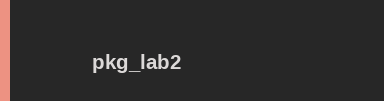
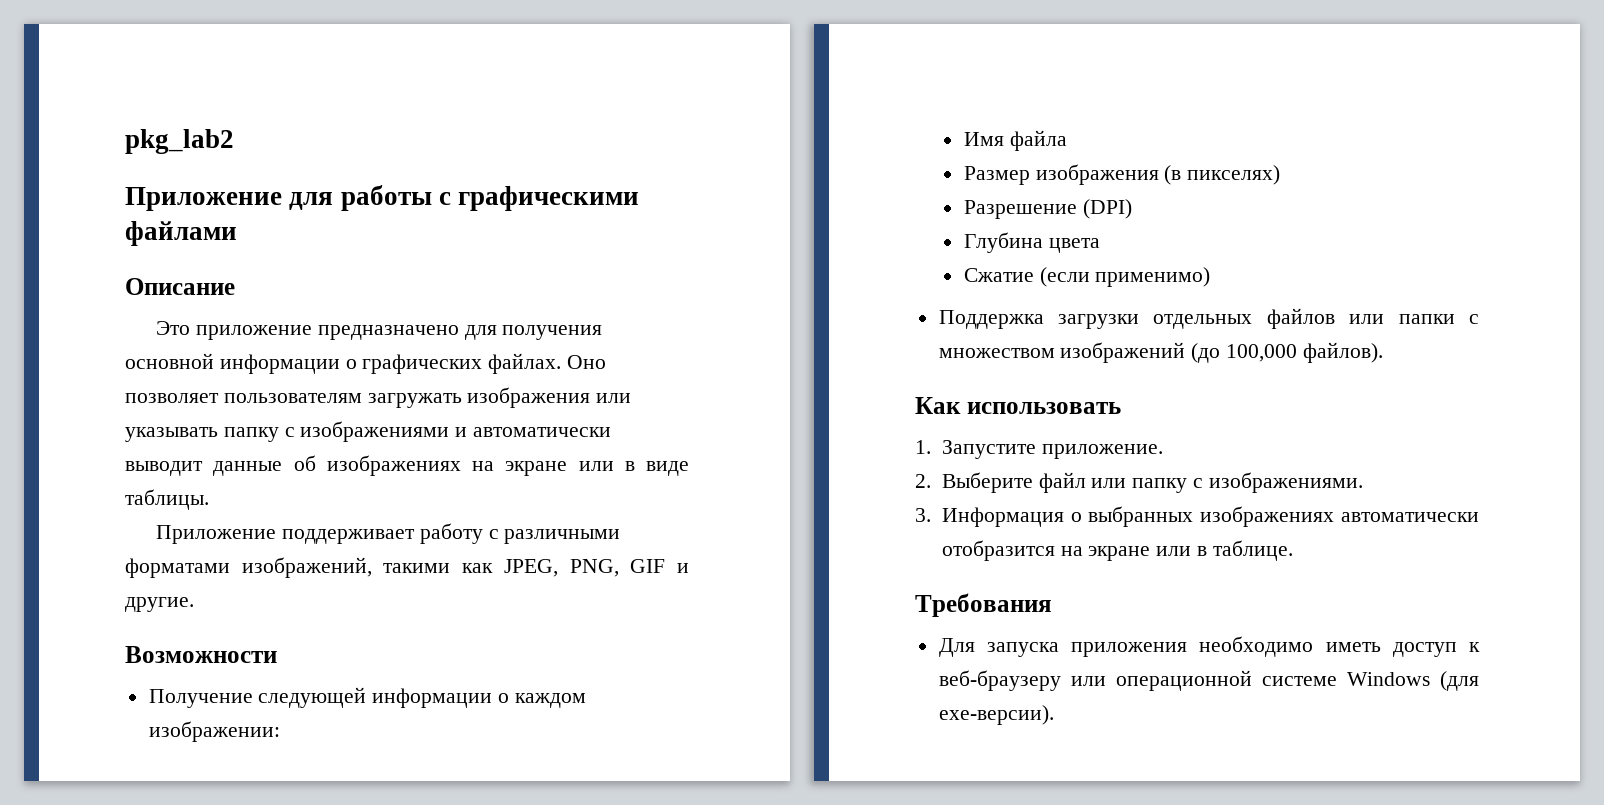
+ Приложение для работы с графическими файлами
+ Описание
+ Это приложение предназначено для получения основной информации о графических файлах. Оно позволяет пользователям загружать изображения или указывать папку с изображениями и автоматически выводит данные об изображениях на экране или в виде таблицы.
+ Приложение поддерживает работу с различными форматами изображений, такими как JPEG, PNG, GIF и другие.
+ Возможности
+ Получение следующей информации о каждом изображении:
+ Имя файла
+ Размер изображения (в пикселях)
+ Разрешение (DPI)
+ Глубина цвета
+ Сжатие (если применимо)
+ Поддержка загрузки отдельных файлов или папки с множеством изображений (до 100,000 файлов).
+ Как использовать
+ 1. Запустите приложение.
+ 2. Выберите файл или папку с изображениями.
+ 3. Информация о выбранных изображениях автоматически отобразится на экране или в таблице.
+ Требования
+ Для запуска приложения необходимо иметь доступ к веб-браузеру или операционной системе Windows (для exe-версии).

